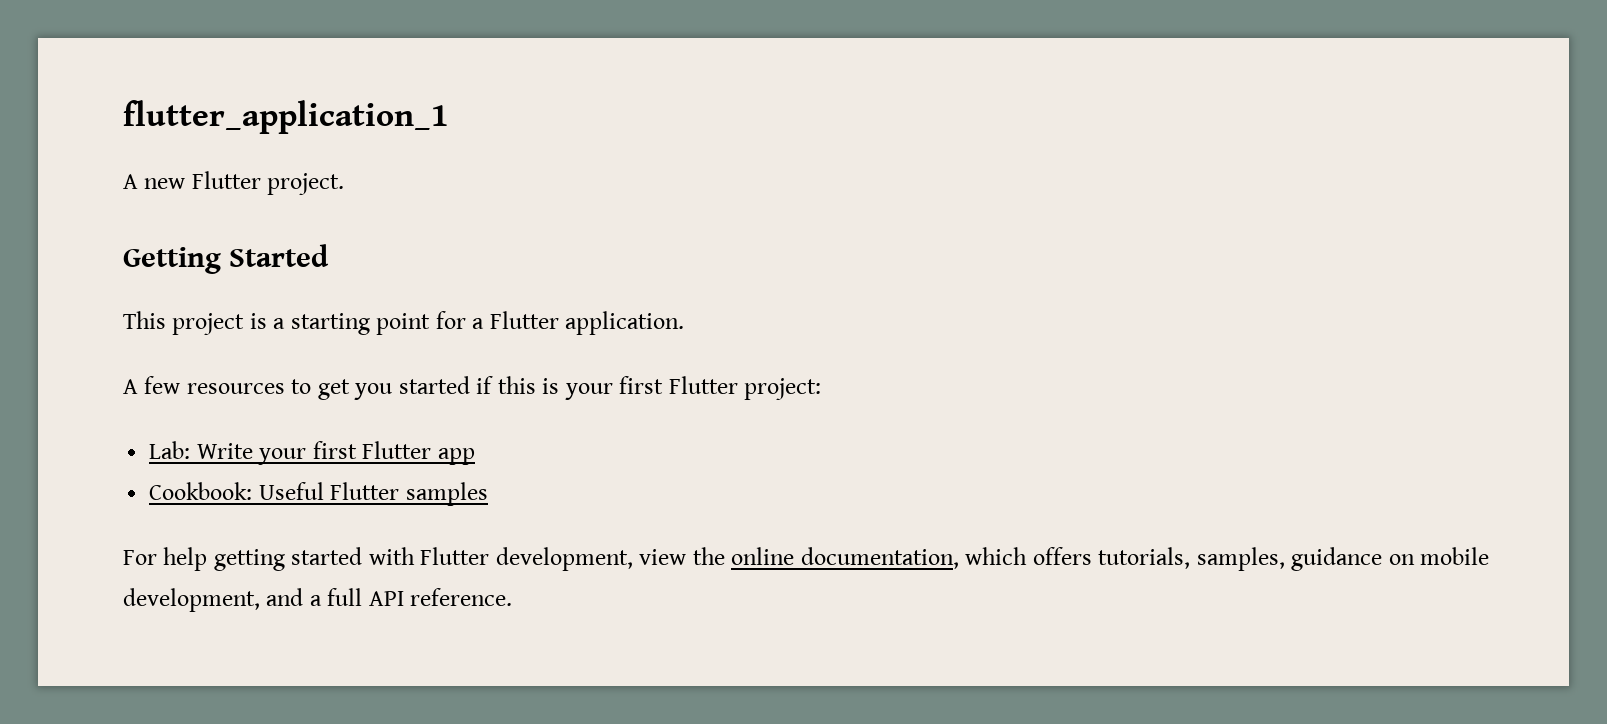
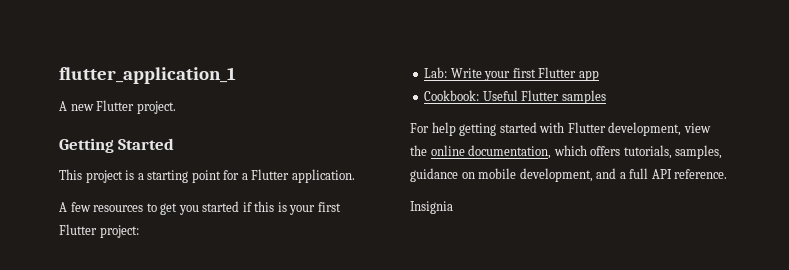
+ Insignia

